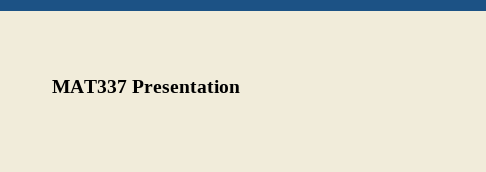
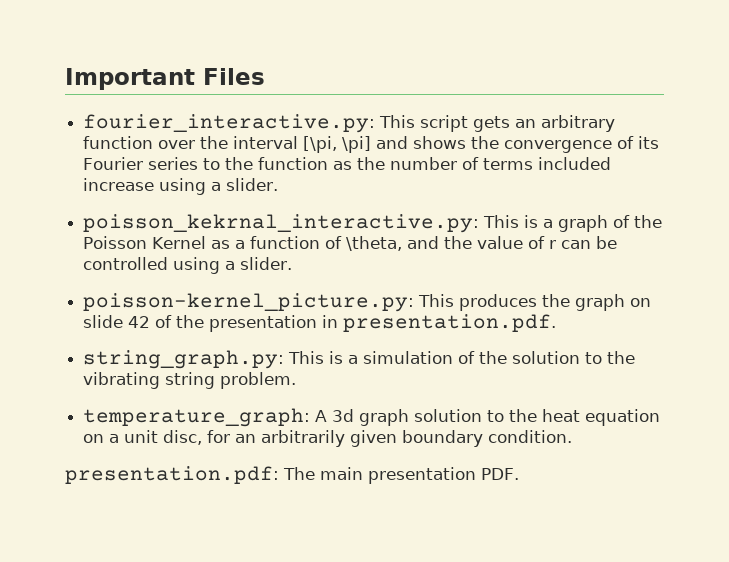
- MAT337 Presentation
+ Important Files
+ fourier_interactive.py: This script gets an arbitrary function over the interval [\pi, \pi] and shows the convergence of its Fourier series to the function as the number of terms included increase using a slider.
+ poisson_kekrnal_interactive.py: This is a graph of the Poisson Kernel as a function of \theta, and the value of r can be controlled using a slider.
+ poisson-kernel_picture.py: This produces the graph on slide 42 of the presentation in presentation.pdf.
+ string_graph.py: This is a simulation of the solution to the vibrating string problem.
+ temperature_graph: A 3d graph solution to the heat equation on a unit disc, for an arbitrarily given boundary condition.
+ presentation.pdf: The main presentation PDF.

